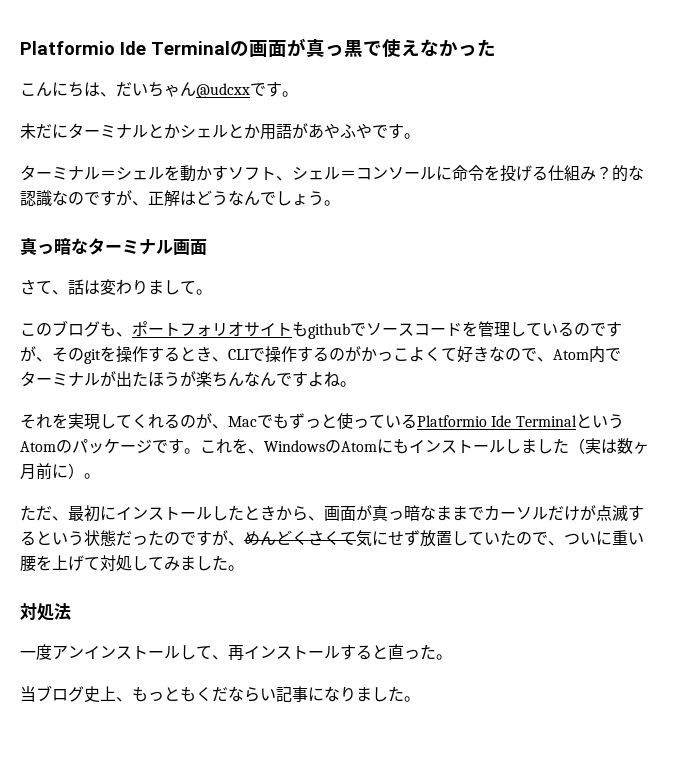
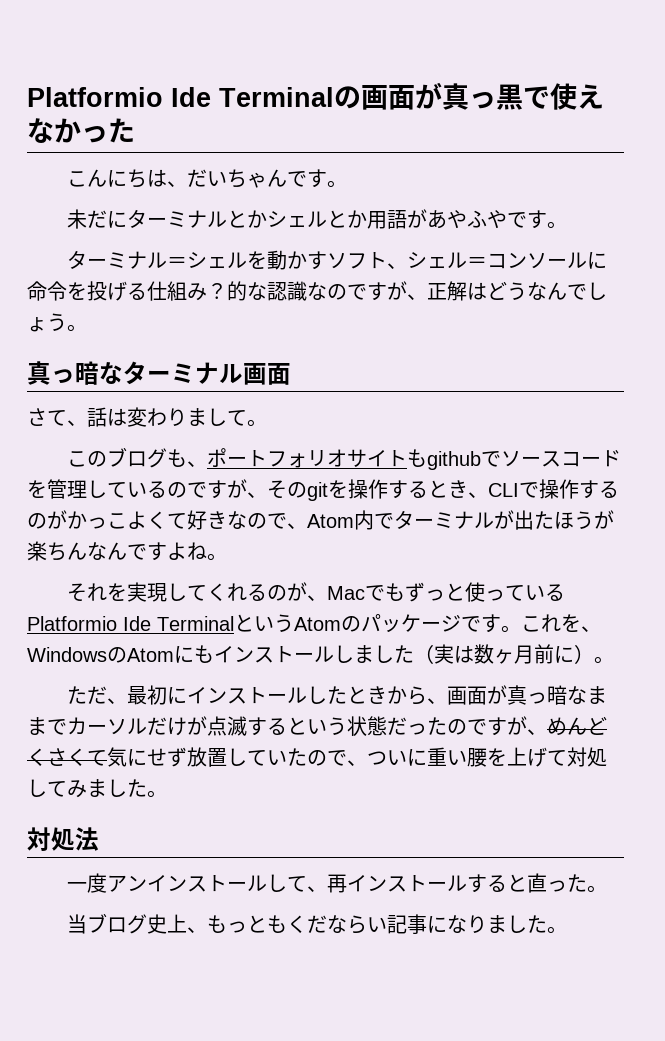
- こんにちは、だいちゃん@udcxxです。
+ こんにちは、だいちゃんです。

